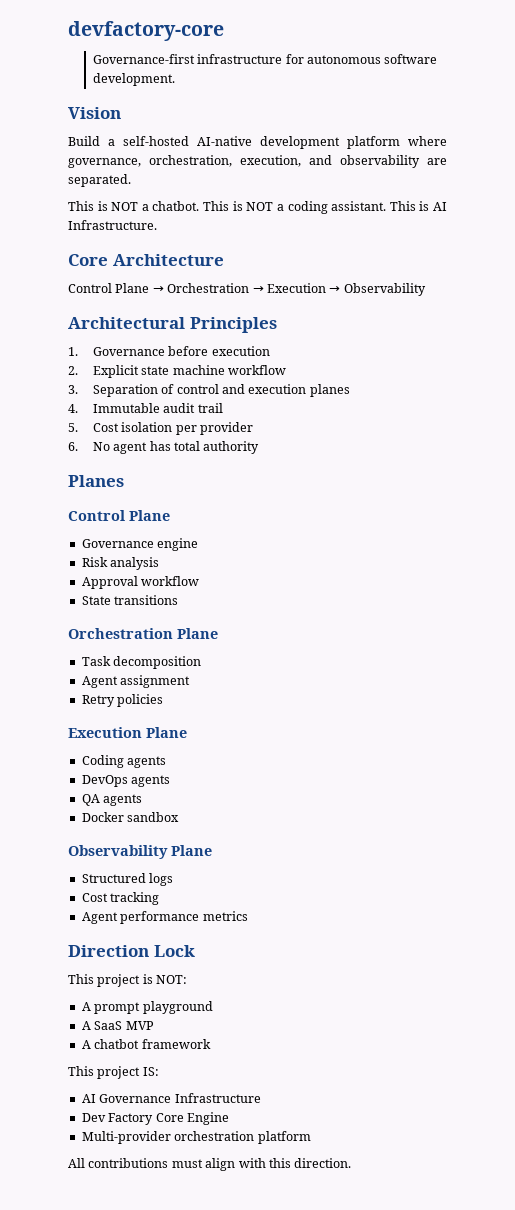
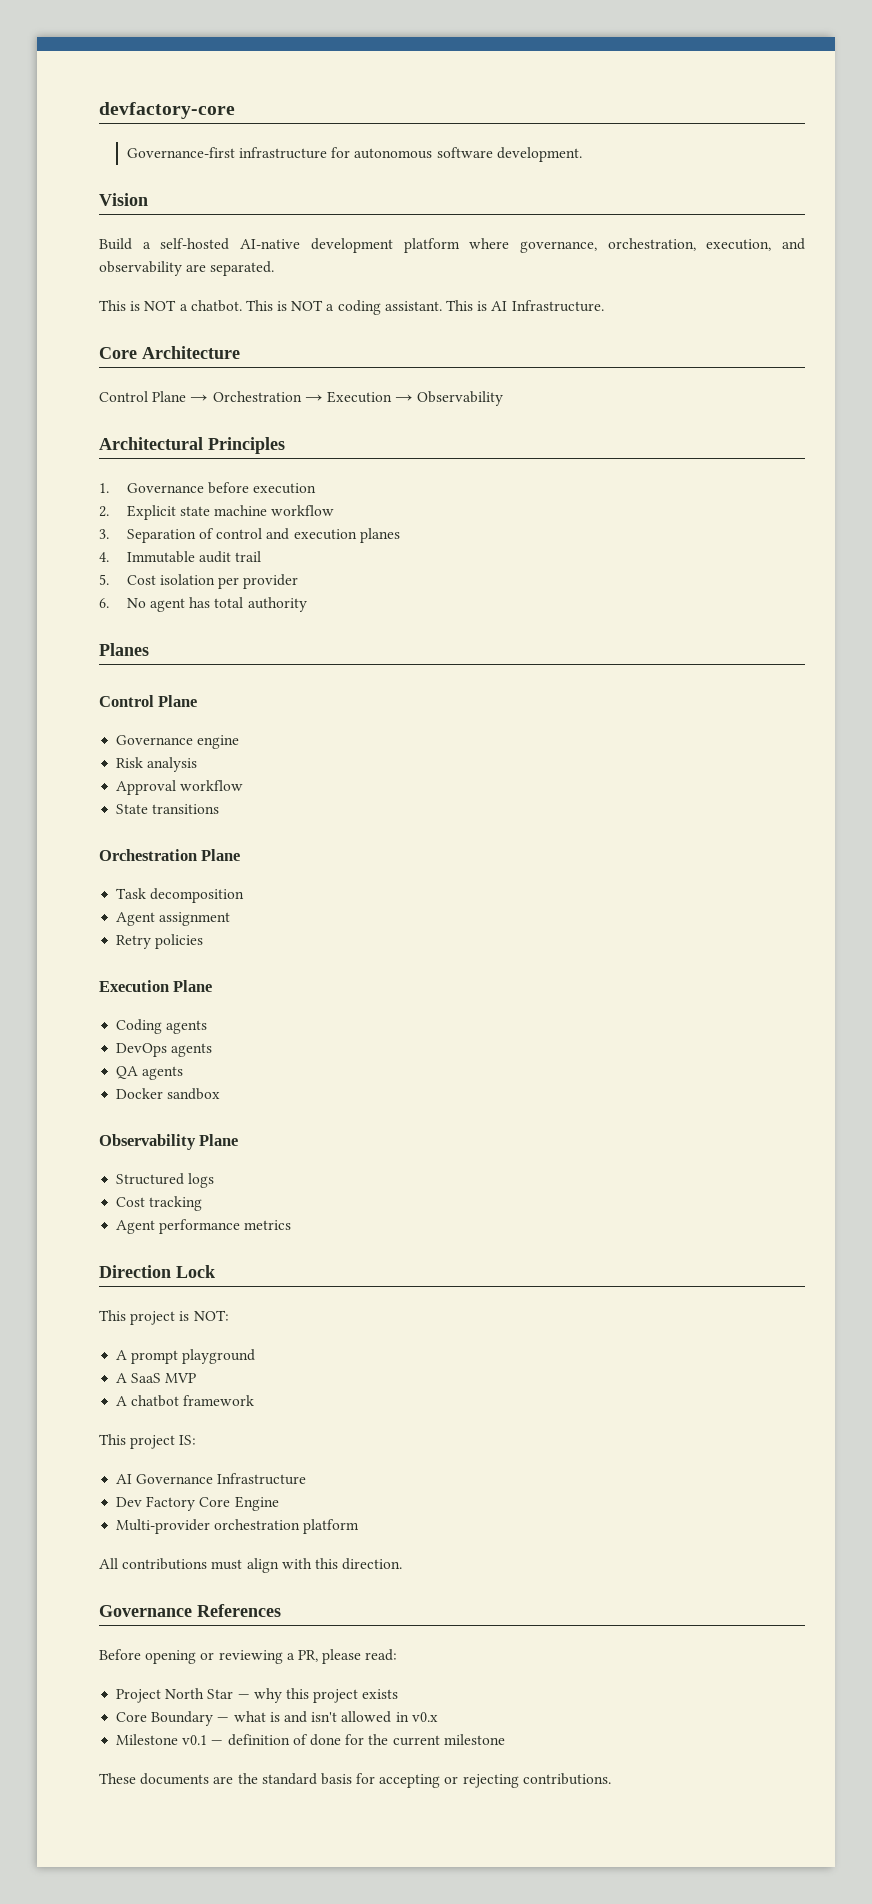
+ Governance References
+ Before opening or reviewing a PR, please read:
+ Project North Star — why this project exists
+ Core Boundary — what is and isn't allowed in v0.x
+ Milestone v0.1 — definition of done for the current milestone
+ These documents are the standard basis for accepting or rejecting contributions.

